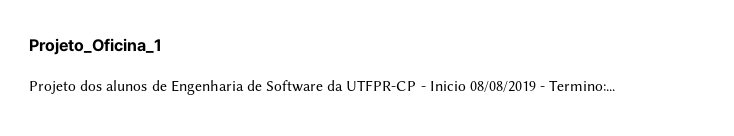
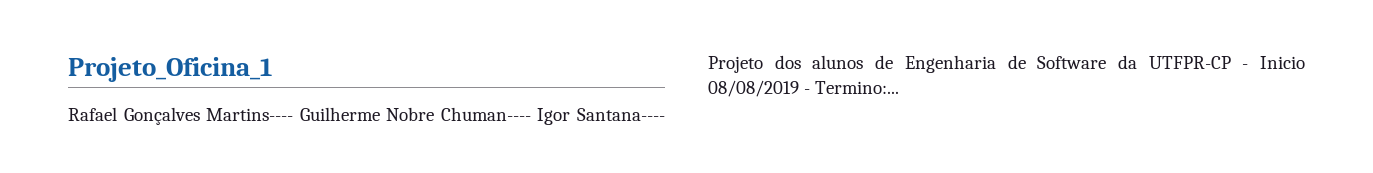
- Projeto dos alunos de Engenharia de Software da UTFPR-CP - Inicio 08/08/2019 - Termino:...
+ Rafael Gonçalves Martins---- Guilherme Nobre Chuman---- Igor Santana---- Projeto dos alunos de Engenharia de Software da UTFPR-CP - Inicio 08/08/2019 - Termino:...

